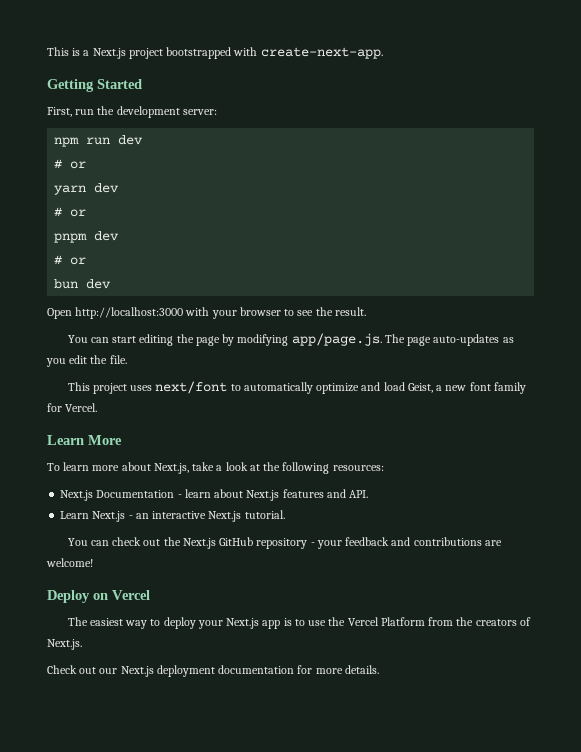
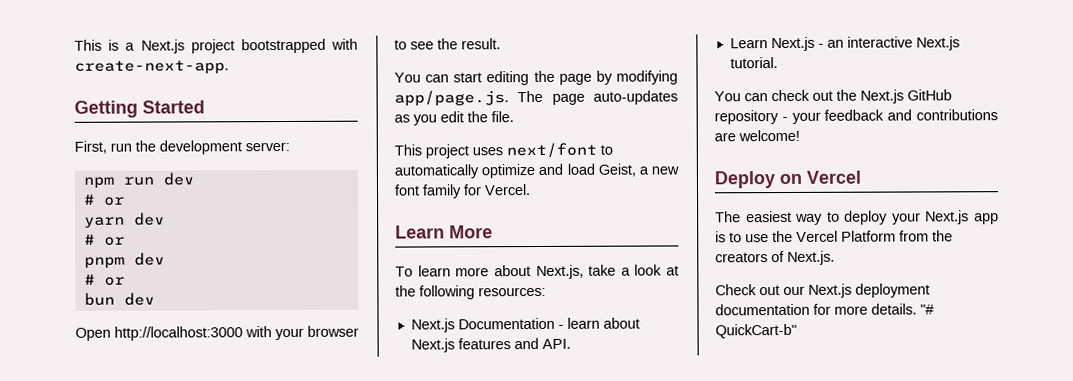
+ "# QuickCart-b"

